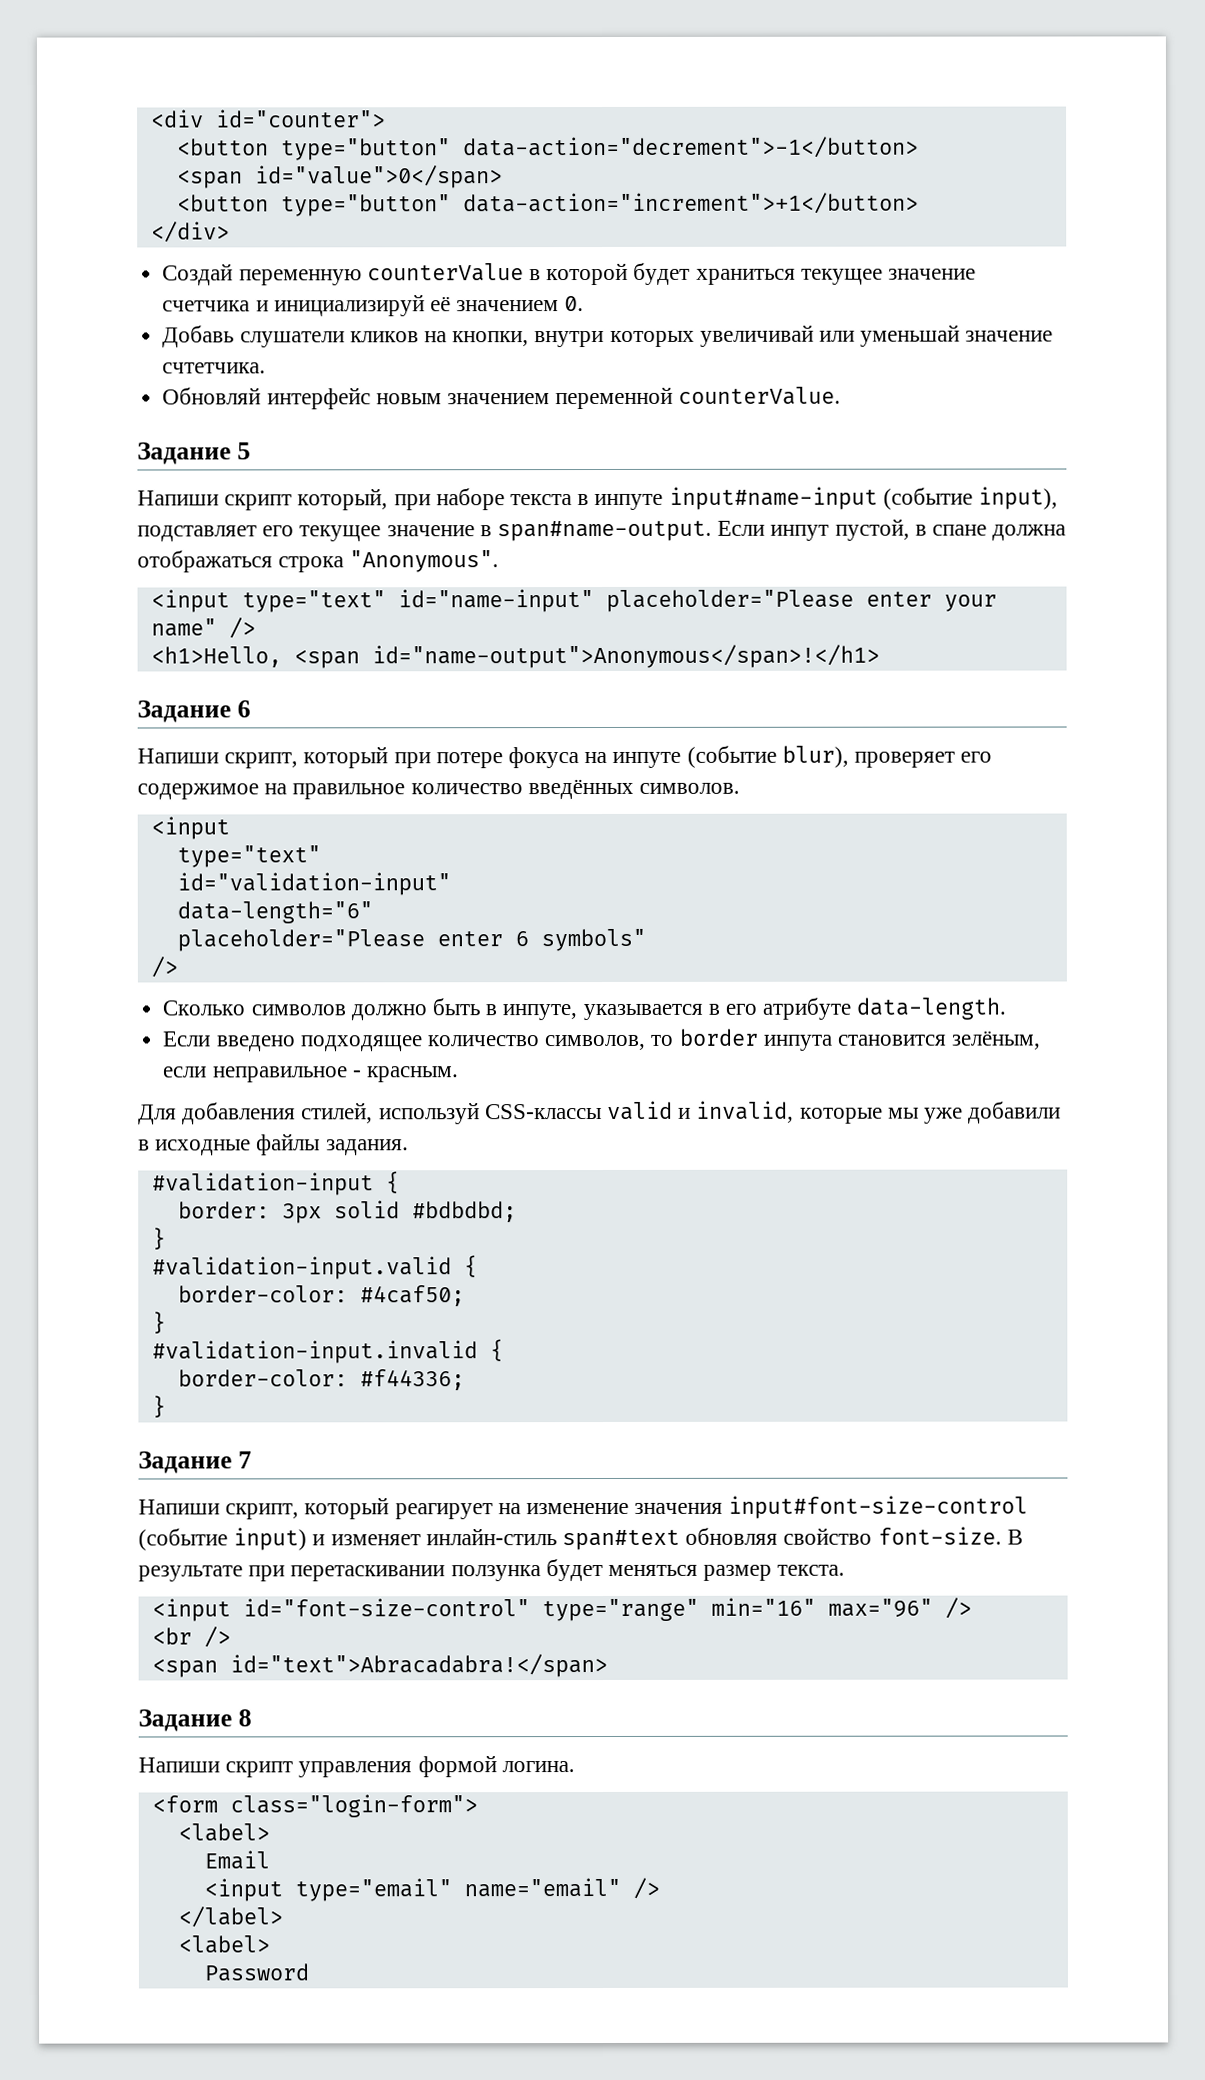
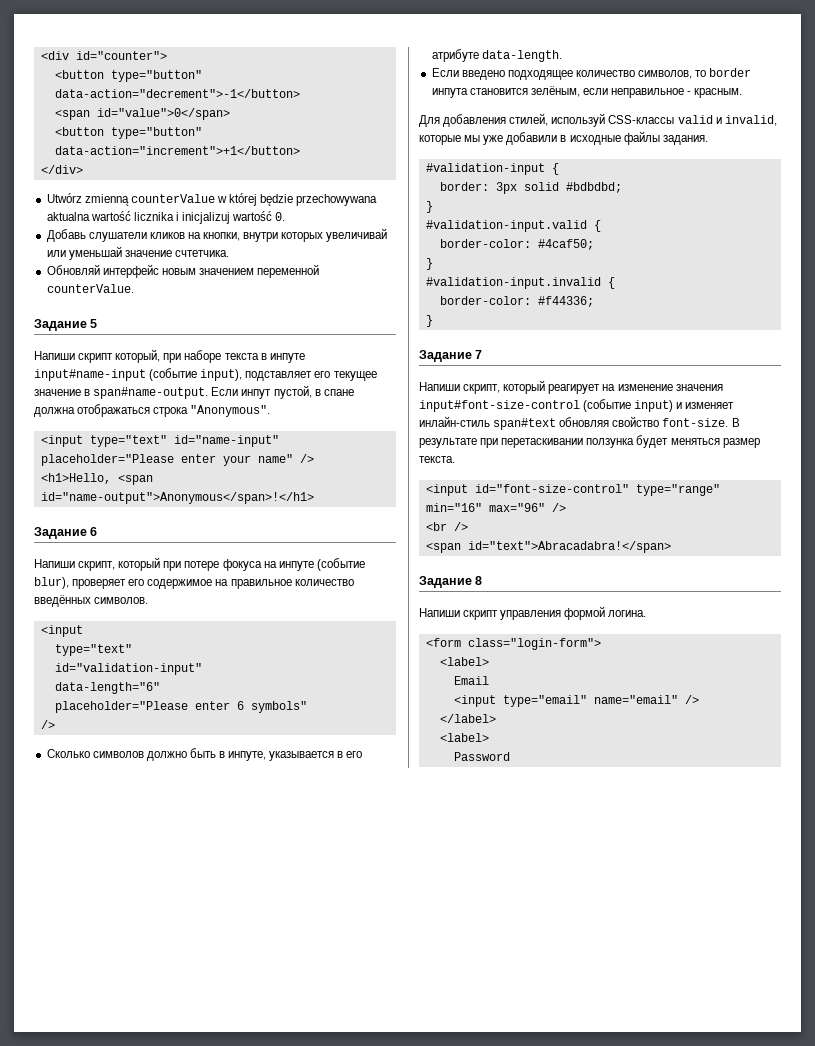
- Создай переменную counterValue в которой будет храниться текущее значение счетчика и инициализируй её значением 0.
+ Utwórz zmienną counterValue w której będzie przechowywana aktualna wartość licznika i inicjalizuj wartość 0.

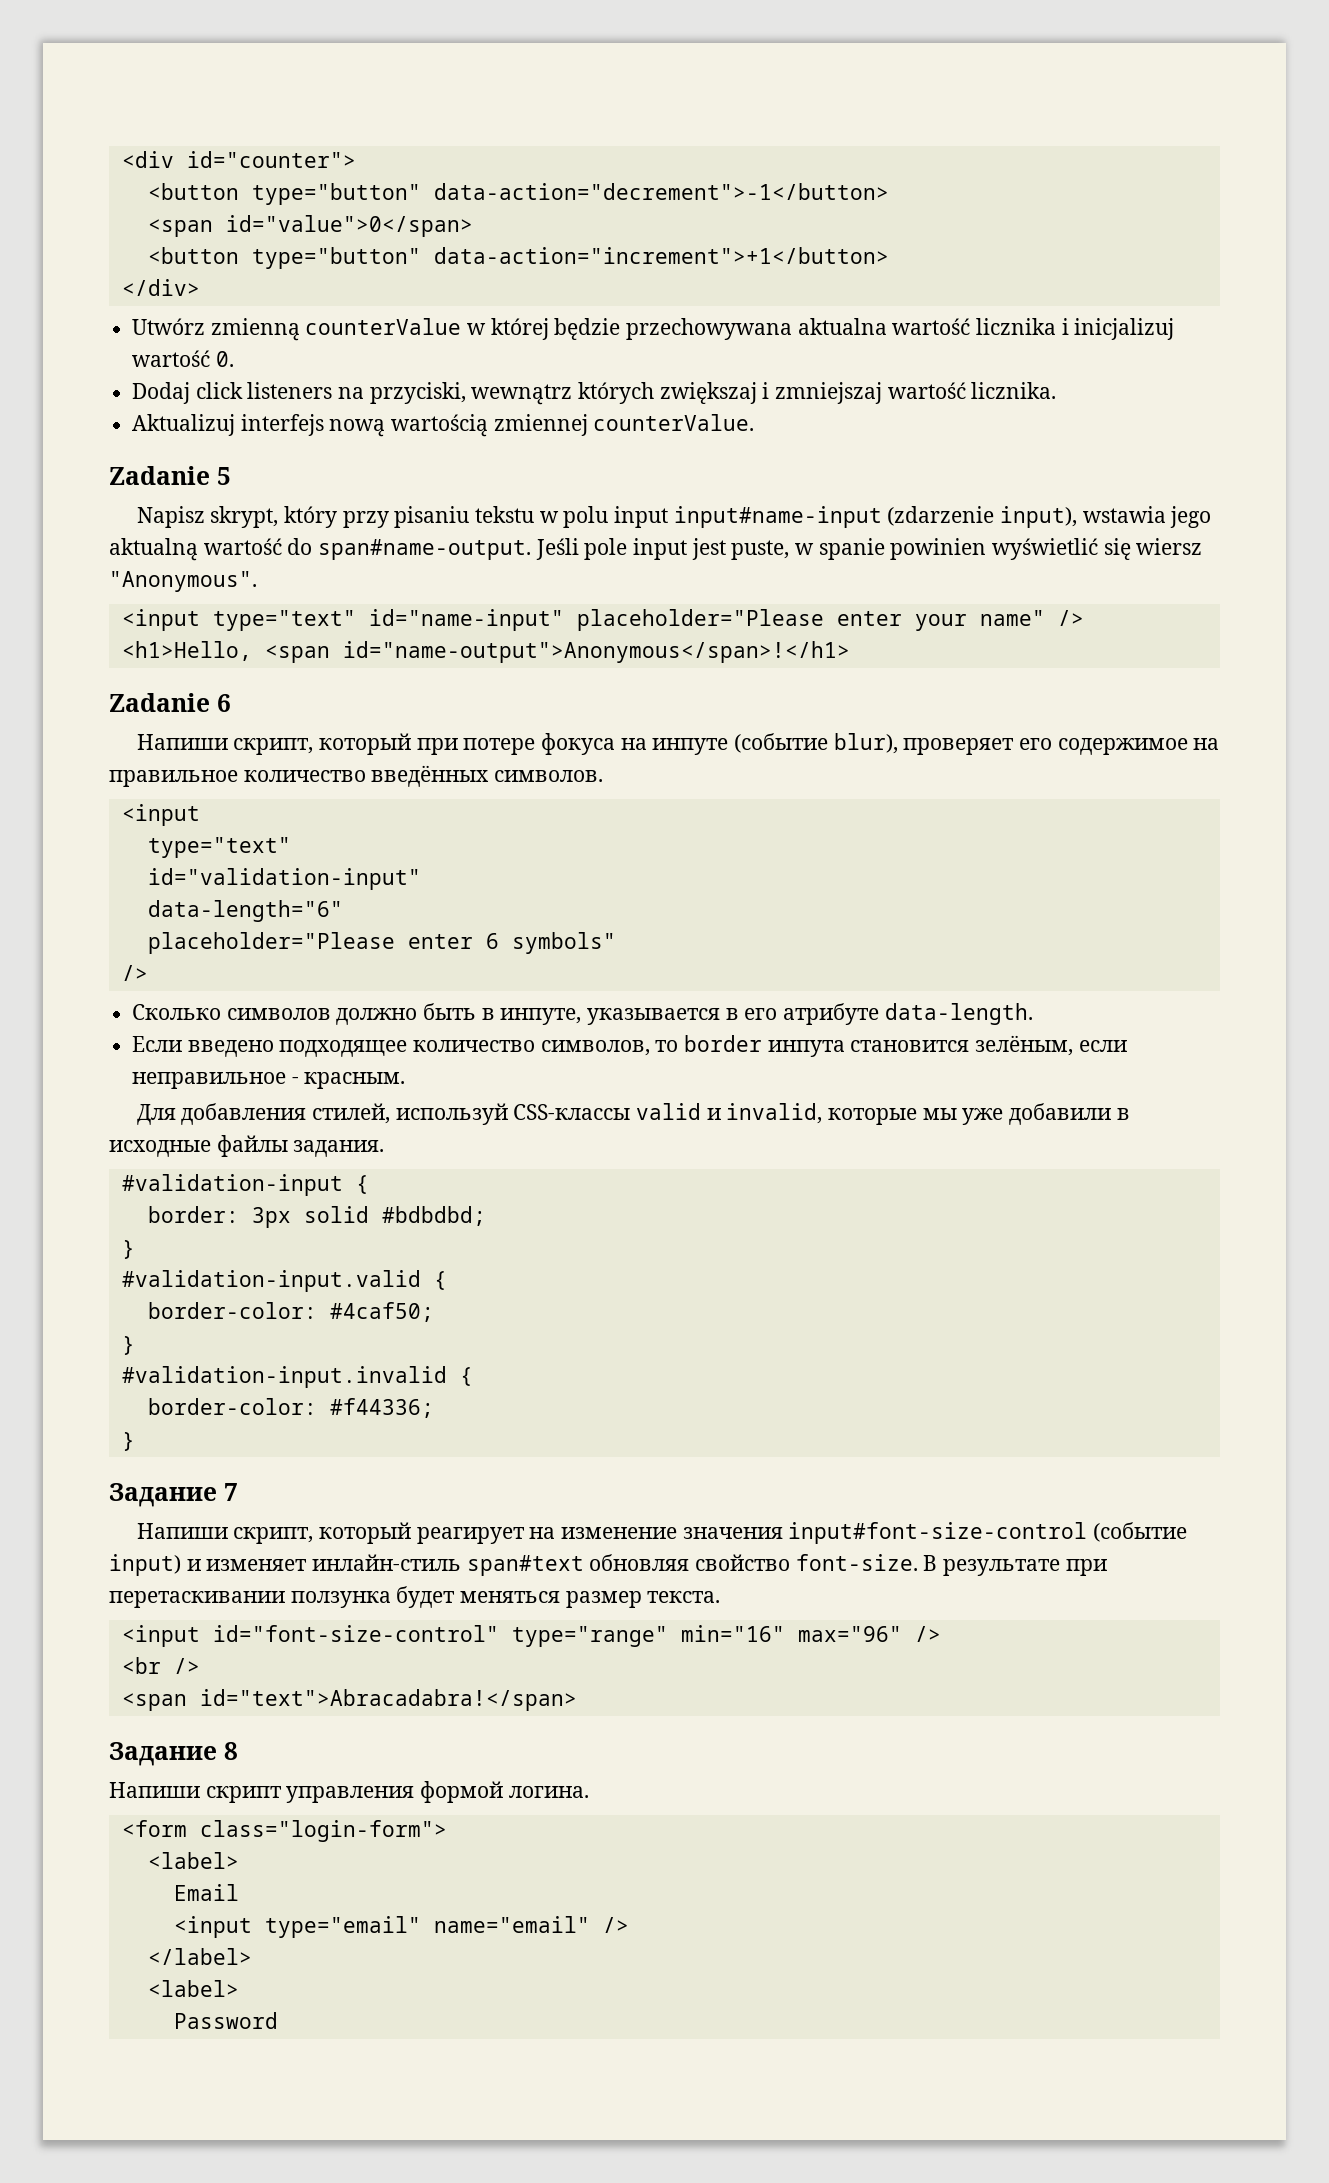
- Добавь слушатели кликов на кнопки, внутри которых увеличивай или уменьшай значение счтетчика.
- Обновляй интерфейс новым значением переменной counterValue.
+ Dodaj click listeners na przyciski, wewnątrz których zwiększaj i zmniejszaj wartość licznika.
+ Aktualizuj interfejs nową wartością zmiennej counterValue.
- Задание 5
+ Zadanie 5
- Напиши скрипт который, при наборе текста в инпуте input#name-input (событие input), подставляет его текущее значение в span#name-output. Если инпут пустой, в спане должна отображаться строка "Anonymous".
+ Napisz skrypt, który przy pisaniu tekstu w polu input input#name-input (zdarzenie input), wstawia jego aktualną wartość do span#name-output. Jeśli pole input jest puste, w spanie powinien wyświetlić się wiersz "Anonymous".
- Задание 6
+ Zadanie 6

